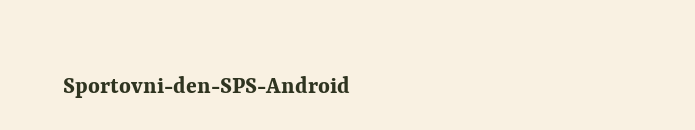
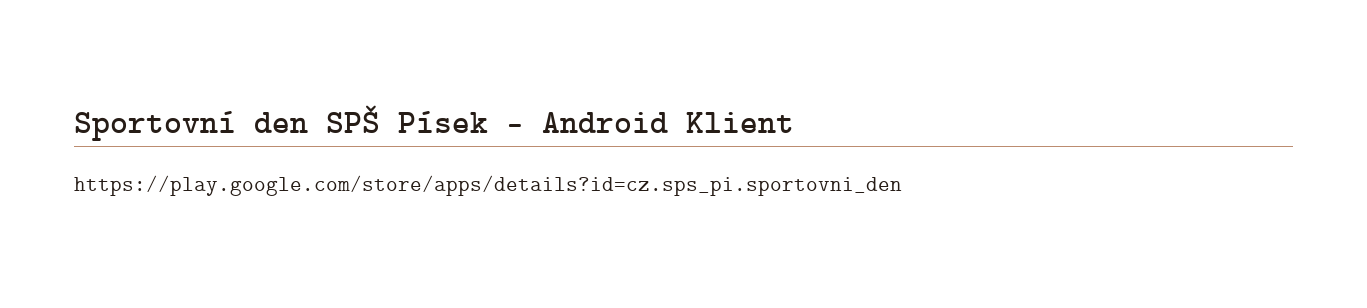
- Sportovni-den-SPS-Android
+ Sportovní den SPŠ Písek - Android Klient
+ https://play.google.com/store/apps/details?id=cz.sps_pi.sportovni_den

